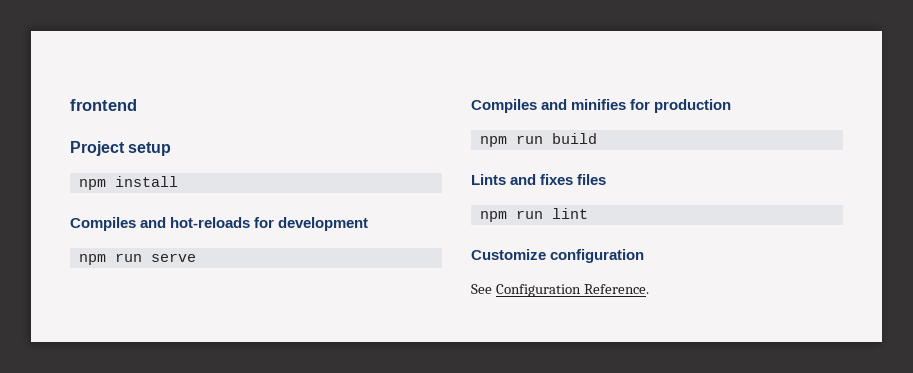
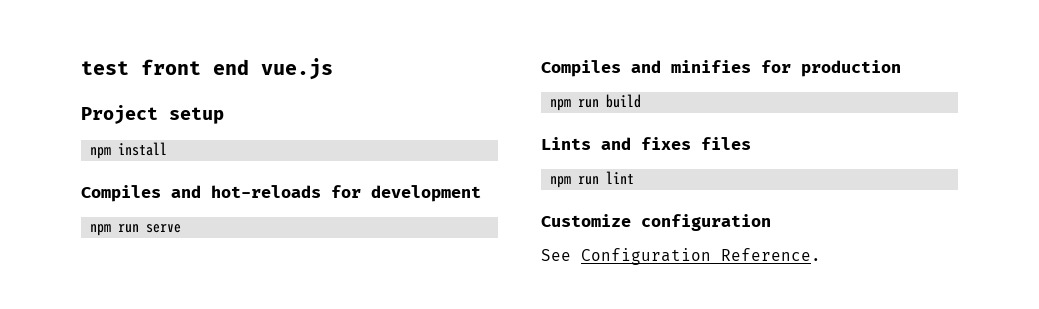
- frontend
+ test front end vue.js

